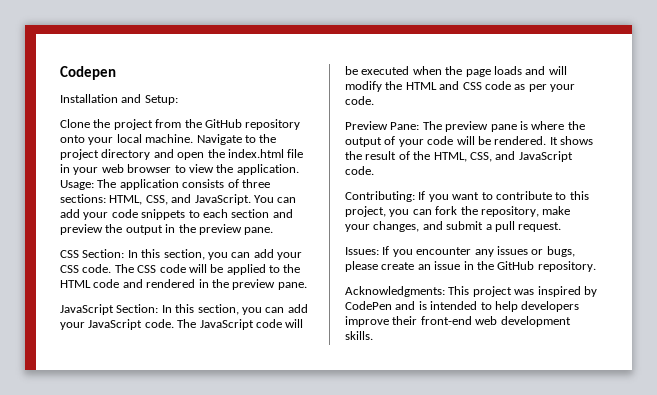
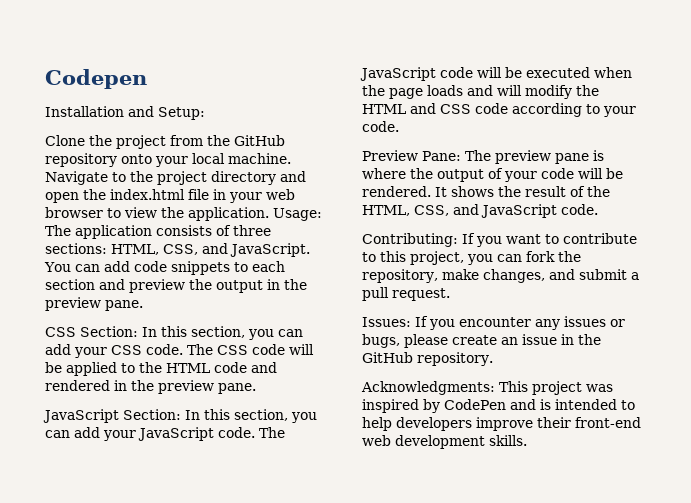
- You can add your code snippets to each section and preview the output in the preview pane.
+ You can add code snippets to each section and preview the output in the preview pane.
- The JavaScript code will be executed when the page loads and will modify the HTML and CSS code as per your code.
+ The JavaScript code will be executed when the page loads and will modify the HTML and CSS code according to your code.
- Contributing: If you want to contribute to this project, you can fork the repository, make your changes, and submit a pull request.
+ Contributing: If you want to contribute to this project, you can fork the repository, make changes, and submit a pull request.

